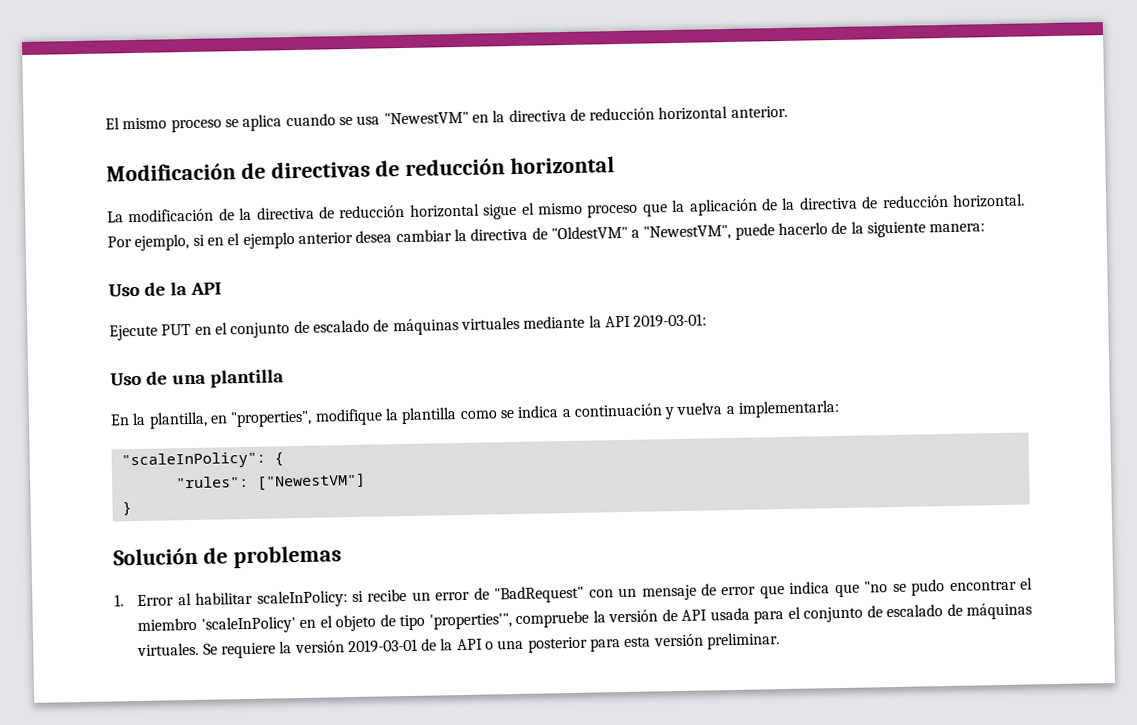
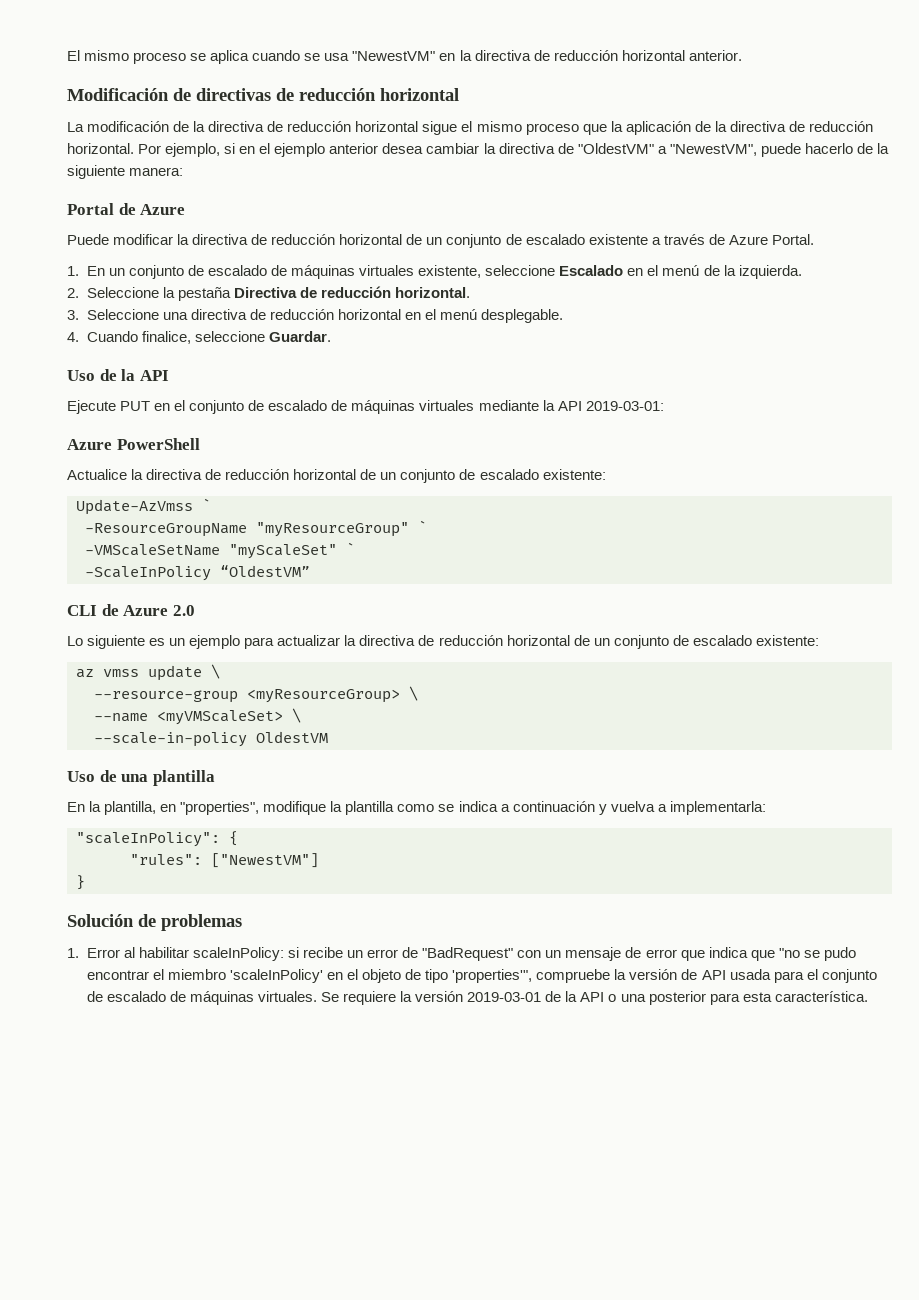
+ Portal de Azure
+ Puede modificar la directiva de reducción horizontal de un conjunto de escalado existente a través de Azure Portal.
+ 1. En un conjunto de escalado de máquinas virtuales existente, seleccione Escalado en el menú de la izquierda.
+ 2. Seleccione la pestaña Directiva de reducción horizontal.
+ 3. Seleccione una directiva de reducción horizontal en el menú desplegable.
+ 4. Cuando finalice, seleccione Guardar.
+ Azure PowerShell
+ Actualice la directiva de reducción horizontal de un conjunto de escalado existente:
+ Update-AzVmss `
+ -ResourceGroupName "myResourceGroup" `
+ -VMScaleSetName "myScaleSet" `
+ -ScaleInPolicy “OldestVM”
+ CLI de Azure 2.0
+ Lo siguiente es un ejemplo para actualizar la directiva de reducción horizontal de un conjunto de escalado existente:
+ az vmss update \
+ --resource-group <myResourceGroup> \
+ --name <myVMScaleSet> \
+ --scale-in-policy OldestVM
- Se requiere la versión 2019-03-01 de la API o una posterior para esta versión preliminar.
+ Se requiere la versión 2019-03-01 de la API o una posterior para esta característica.

